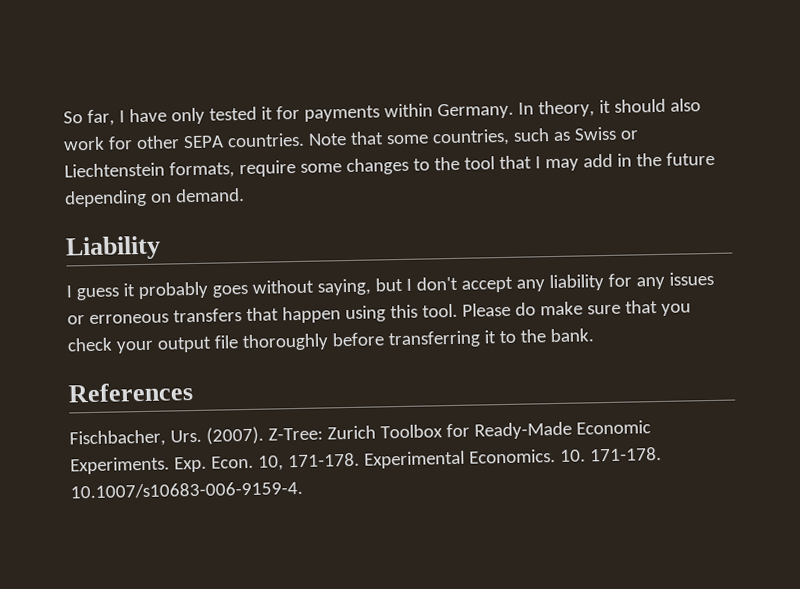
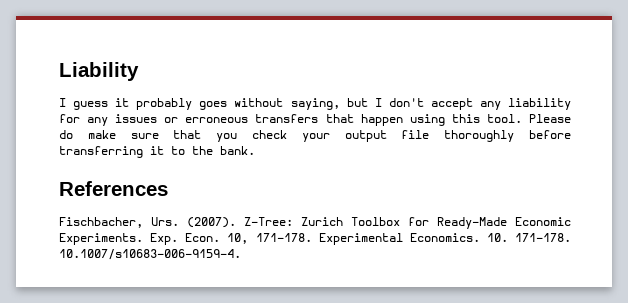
- So far, I have only tested it for payments within Germany. In theory, it should also work for other SEPA countries. Note that some countries, such as Swiss or Liechtenstein formats, require some changes to the tool that I may add in the future depending on demand.

